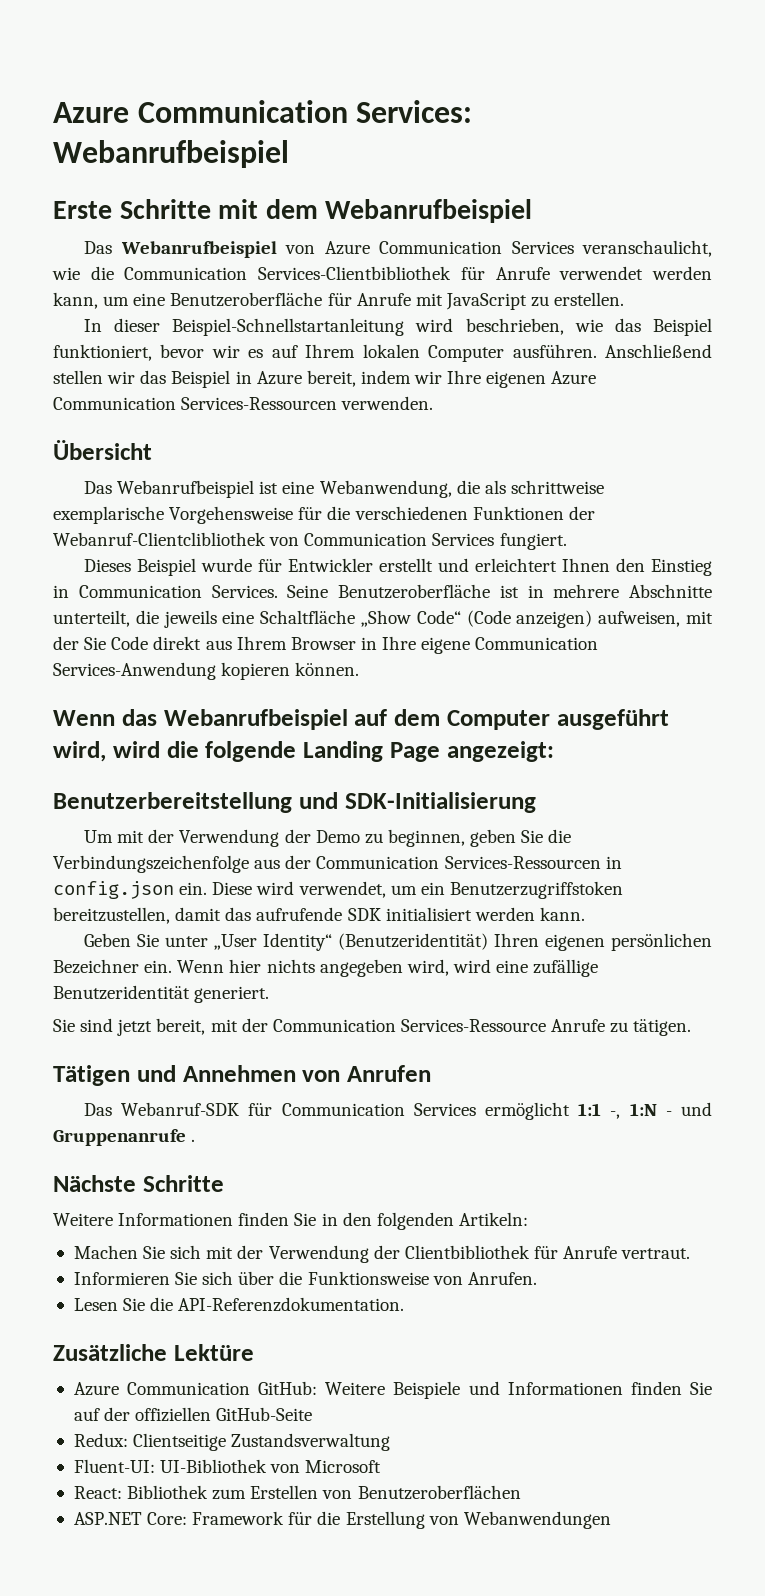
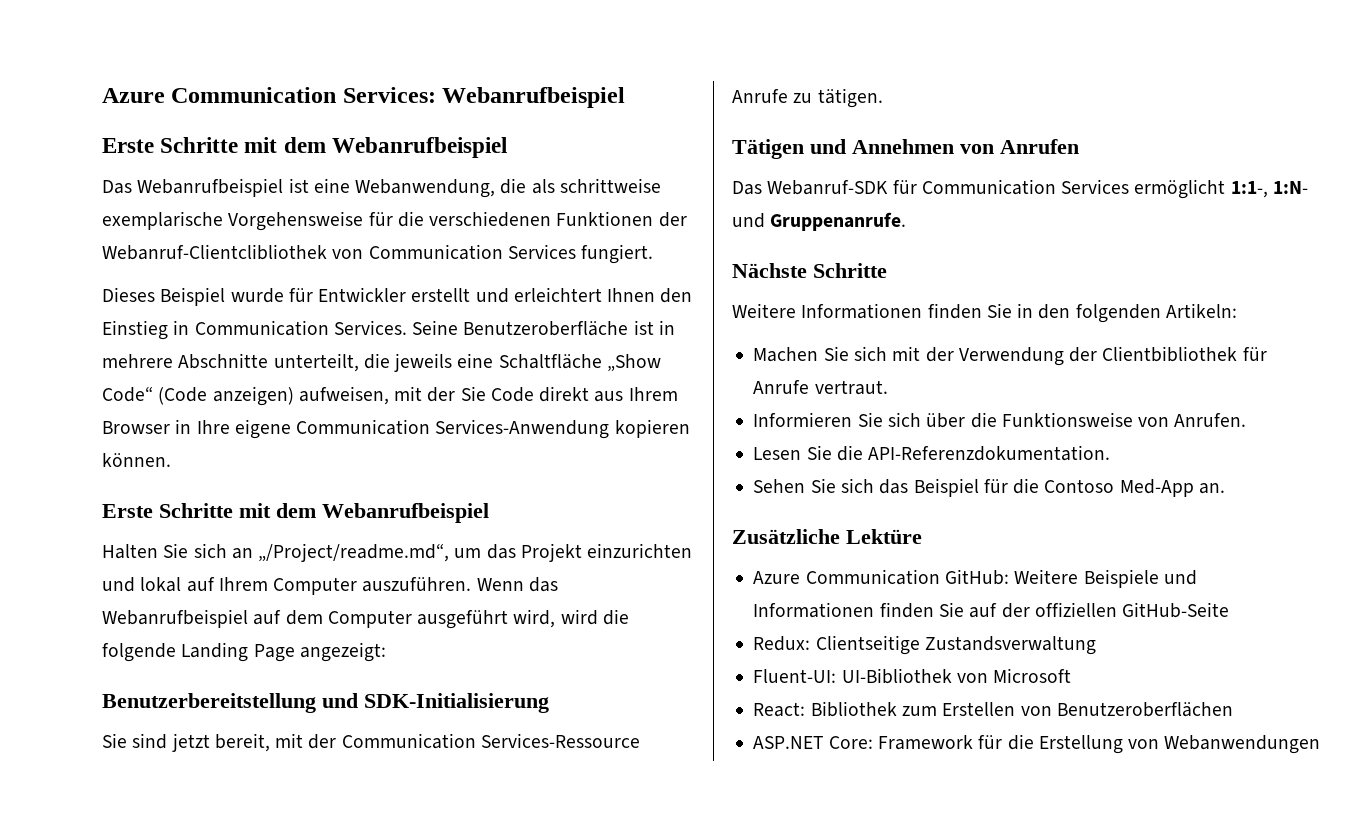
- Das Webanrufbeispiel von Azure Communication Services veranschaulicht, wie die Communication Services-Clientbibliothek für Anrufe verwendet werden kann, um eine Benutzeroberfläche für Anrufe mit JavaScript zu erstellen.
- In dieser Beispiel-Schnellstartanleitung wird beschrieben, wie das Beispiel funktioniert, bevor wir es auf Ihrem lokalen Computer ausführen. Anschließend stellen wir das Beispiel in Azure bereit, indem wir Ihre eigenen Azure Communication Services-Ressourcen verwenden.
- Übersicht
  Seine Benutzeroberfläche ist in mehrere Abschnitte unterteilt, die jeweils eine Schaltfläche „Show Code“ (Code anzeigen) aufweisen, mit der Sie Code direkt aus Ihrem Browser in Ihre eigene Communication Services-Anwendung kopieren können.
- Wenn das Webanrufbeispiel auf dem Computer ausgeführt wird, wird die folgende Landing Page angezeigt:
+ Erste Schritte mit dem Webanrufbeispiel
+ Halten Sie sich an „/Project/readme.md“, um das Projekt einzurichten und lokal auf Ihrem Computer auszuführen. Wenn das Webanrufbeispiel auf dem Computer ausgeführt wird, wird die folgende Landing Page angezeigt:
- Um mit der Verwendung der Demo zu beginnen, geben Sie die Verbindungszeichenfolge aus der Communication Services-Ressourcen in config.json ein. Diese wird verwendet, um ein Benutzerzugriffstoken bereitzustellen, damit das aufrufende SDK initialisiert werden kann.
- Geben Sie unter „User Identity“ (Benutzeridentität) Ihren eigenen persönlichen Bezeichner ein. Wenn hier nichts angegeben wird, wird eine zufällige Benutzeridentität generiert.
- Das Webanruf-SDK für Communication Services ermöglicht 1:1 -, 1:N - und Gruppenanrufe .
+ Das Webanruf-SDK für Communication Services ermöglicht 1:1-, 1:N- und Gruppenanrufe.
+ Sehen Sie sich das Beispiel für die Contoso Med-App an.

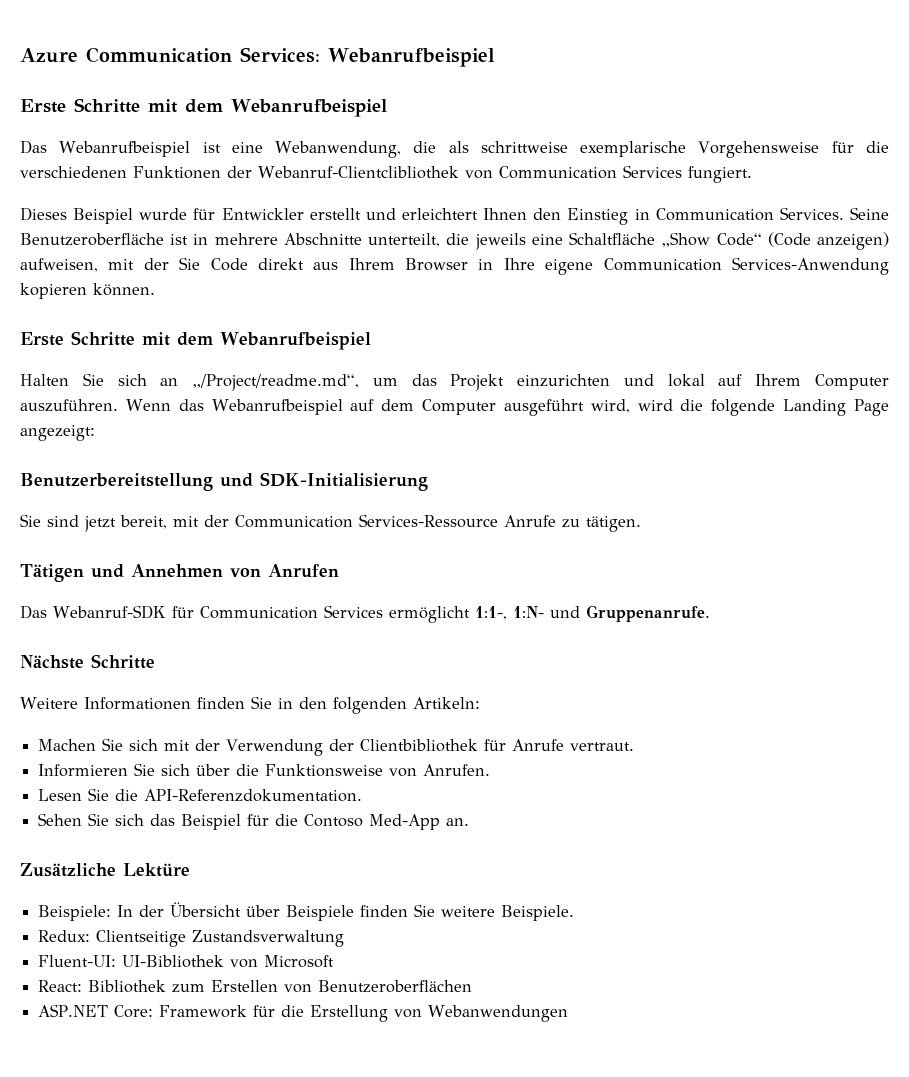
- Azure Communication GitHub: Weitere Beispiele und Informationen finden Sie auf der offiziellen GitHub-Seite
+ Beispiele: In der Übersicht über Beispiele finden Sie weitere Beispiele.

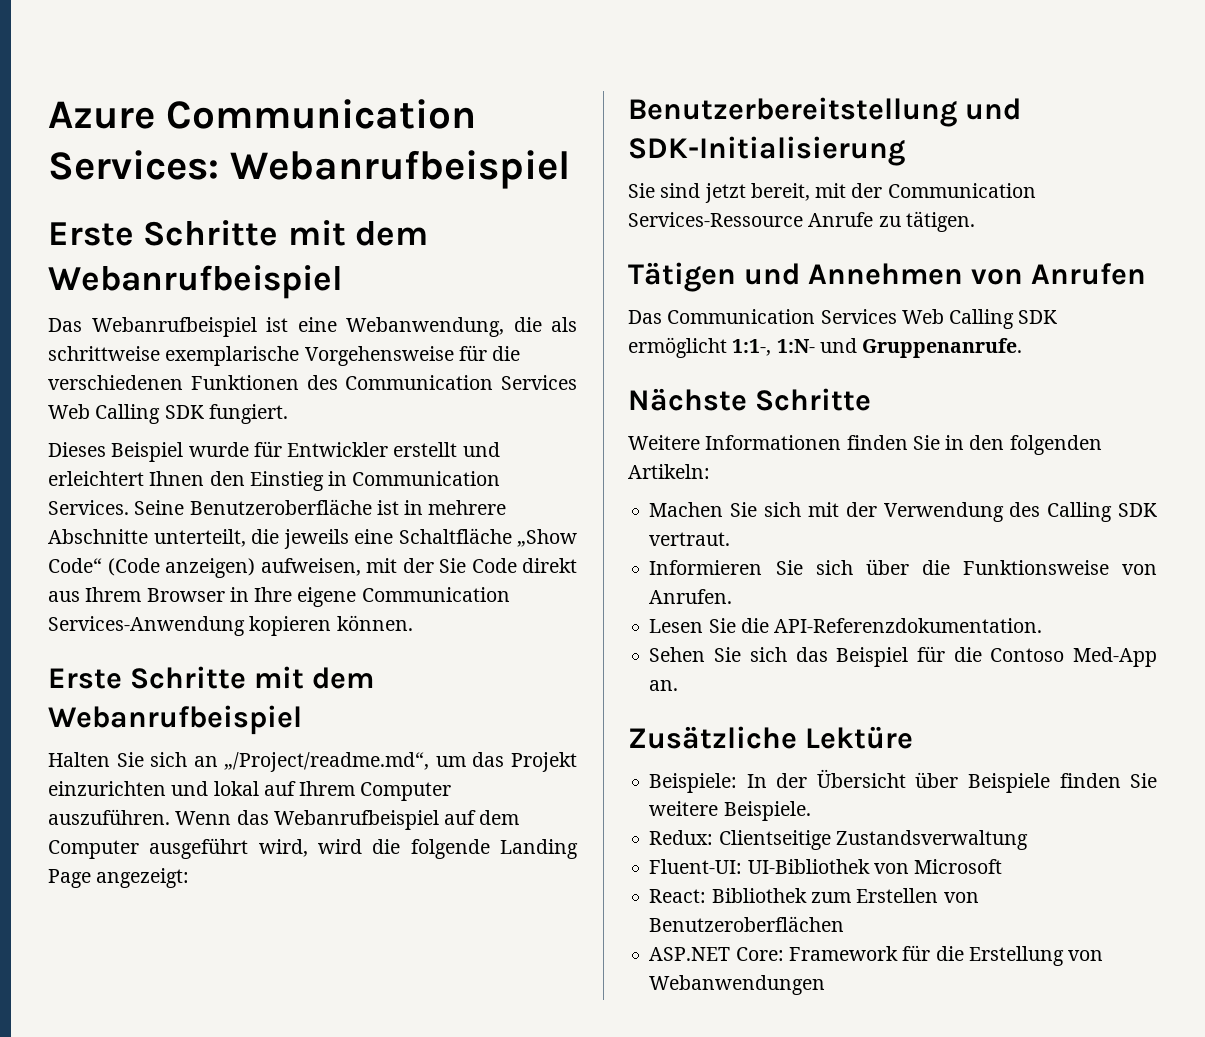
- Das Webanrufbeispiel ist eine Webanwendung, die als schrittweise exemplarische Vorgehensweise für die verschiedenen Funktionen der Webanruf-Clientclibliothek von Communication Services fungiert.
+ Das Webanrufbeispiel ist eine Webanwendung, die als schrittweise exemplarische Vorgehensweise für die verschiedenen Funktionen des Communication Services Web Calling SDK fungiert.
- Das Webanruf-SDK für Communication Services ermöglicht 1:1-, 1:N- und Gruppenanrufe.
+ Das Communication Services Web Calling SDK ermöglicht 1:1-, 1:N- und Gruppenanrufe.
- Machen Sie sich mit der Verwendung der Clientbibliothek für Anrufe vertraut.
+ Machen Sie sich mit der Verwendung des Calling SDK vertraut.

